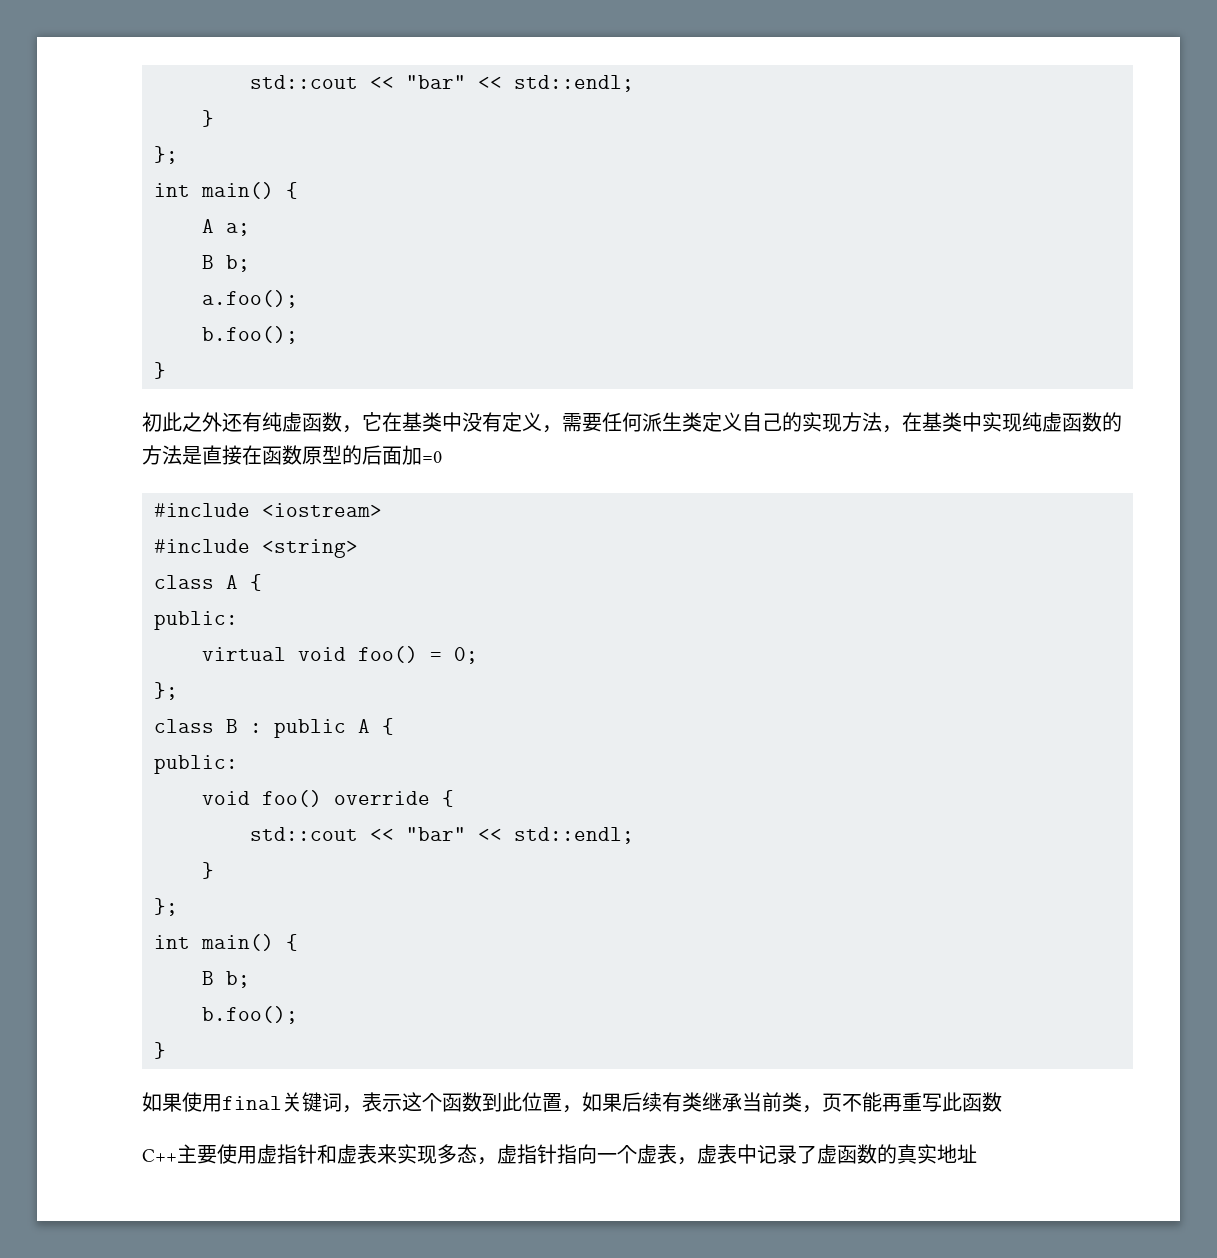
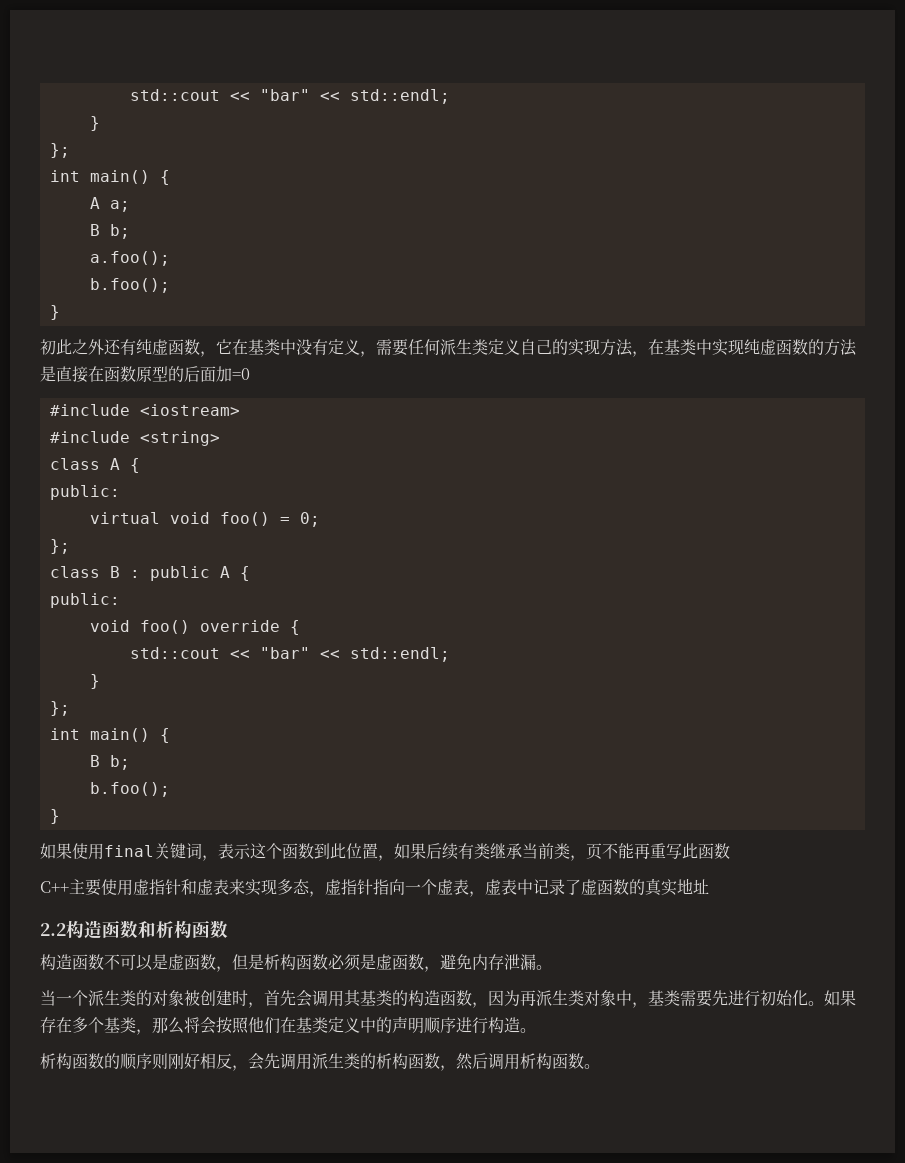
+ 2.2构造函数和析构函数
+ 构造函数不可以是虚函数，但是析构函数必须是虚函数，避免内存泄漏。
+ 当一个派生类的对象被创建时，首先会调用其基类的构造函数，因为再派生类对象中，基类需要先进行初始化。如果存在多个基类，那么将会按照他们在基类定义中的声明顺序进行构造。
+ 析构函数的顺序则刚好相反，会先调用派生类的析构函数，然后调用析构函数。

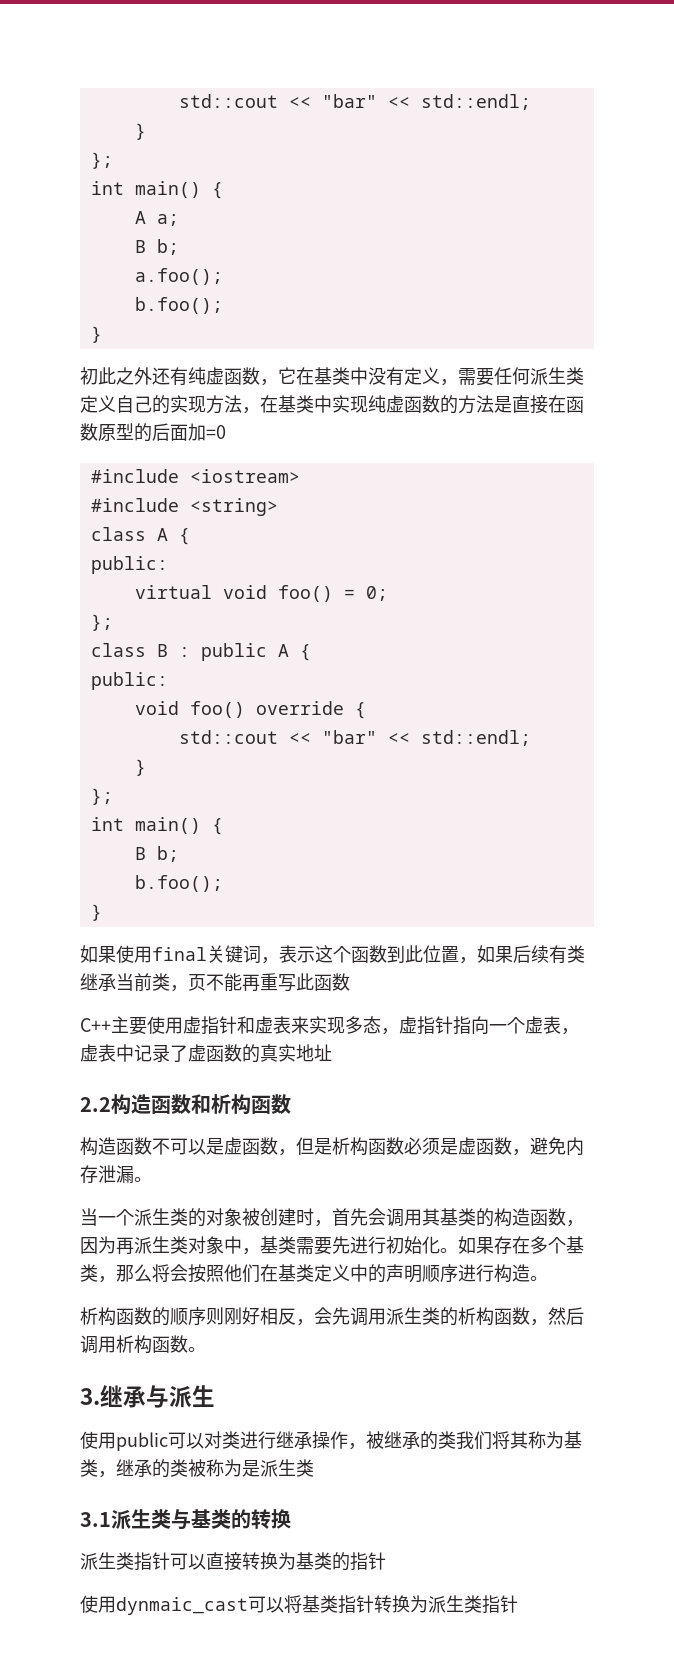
+ 3.继承与派生
+ 使用public可以对类进行继承操作，被继承的类我们将其称为基类，继承的类被称为是派生类
+ 3.1派生类与基类的转换
+ 派生类指针可以直接转换为基类的指针
+ 使用dynmaic_cast可以将基类指针转换为派生类指针

